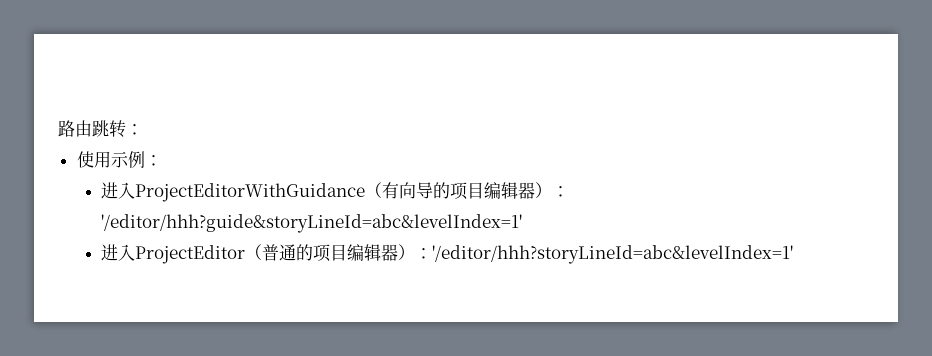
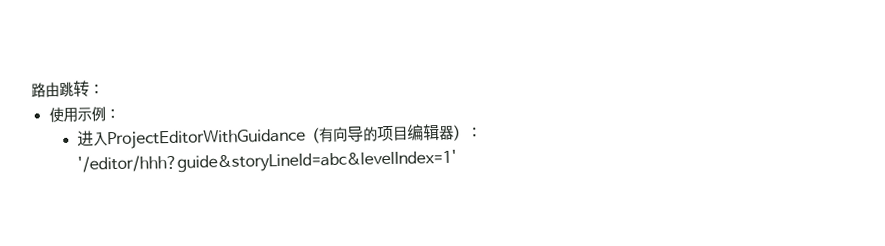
- 进入ProjectEditor（普通的项目编辑器）：'/editor/hhh?storyLineId=abc&levelIndex=1'

